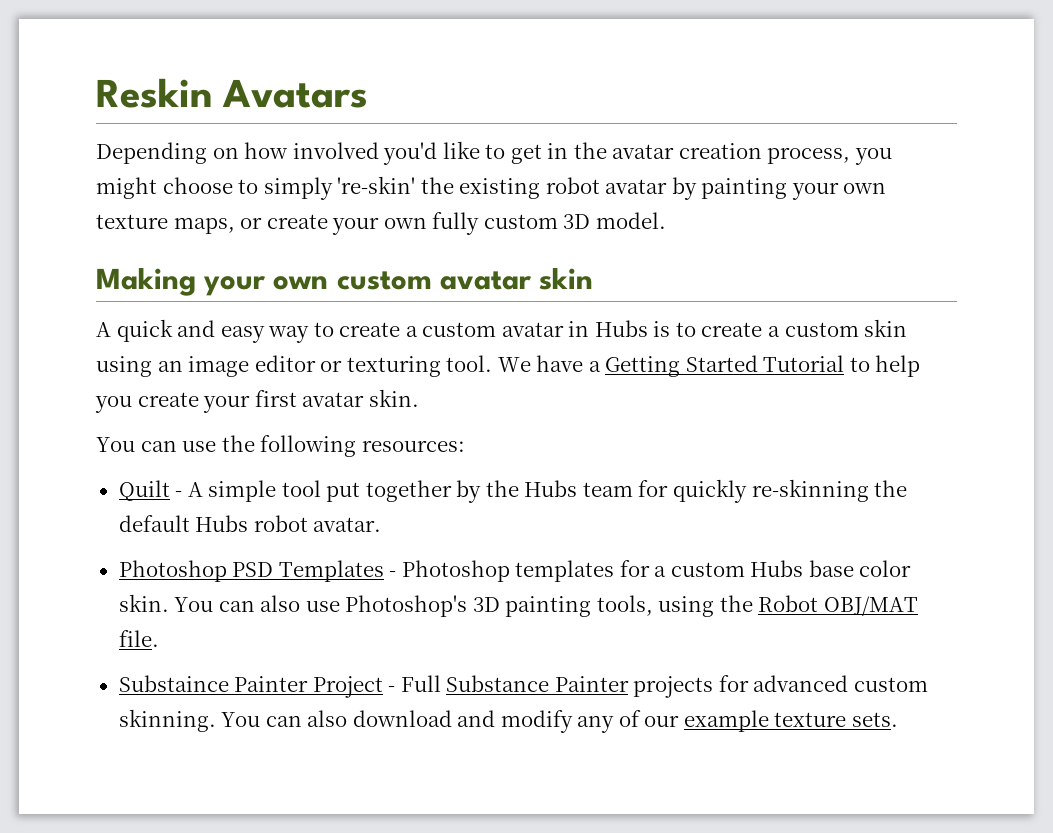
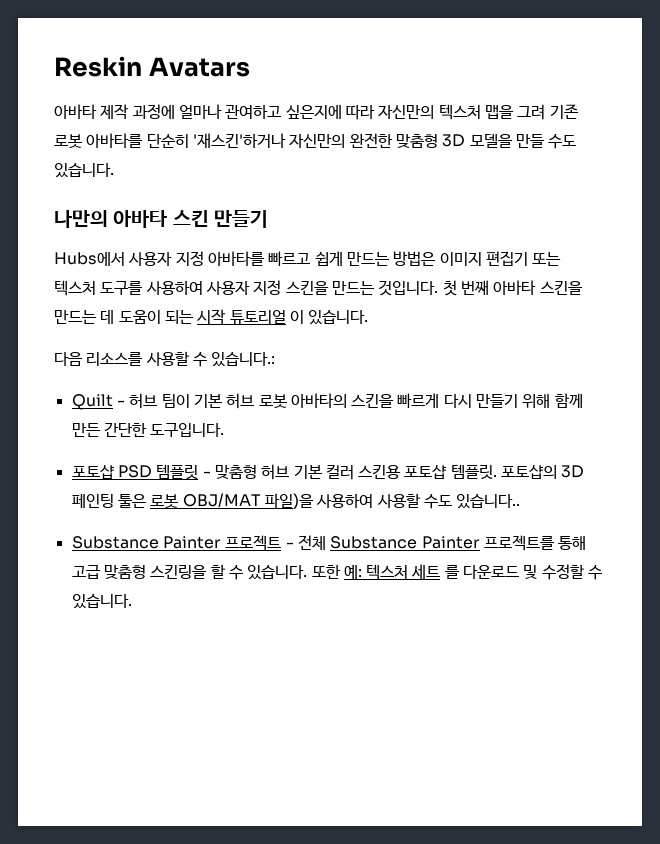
- Depending on how involved you'd like to get in the avatar creation process, you might choose to simply 're-skin' the existing robot avatar by painting your own texture maps, or create your own fully custom 3D model.
- Making your own custom avatar skin
- A quick and easy way to create a custom avatar in Hubs is to create a custom skin using an image editor or texturing tool. We have a Getting Started Tutorial to help you create your first avatar skin.
- You can use the following resources:
- Quilt - A simple tool put together by the Hubs team for quickly re-skinning the default Hubs robot avatar.
- Photoshop PSD Templates - Photoshop templates for a custom Hubs base color skin. You can also use Photoshop's 3D painting tools, using the Robot OBJ/MAT file.
- Substaince Painter Project - Full Substance Painter projects for advanced custom skinning. You can also download and modify any of our example texture sets.
+ 아바타 제작 과정에 얼마나 관여하고 싶은지에 따라 자신만의 텍스처 맵을 그려 기존 로봇 아바타를 단순히 '재스킨'하거나 자신만의 완전한 맞춤형 3D 모델을 만들 수도 있습니다.
+ 나만의 아바타 스킨 만들기
+ Hubs에서 사용자 지정 아바타를 빠르고 쉽게 만드는 방법은 이미지 편집기 또는 텍스처 도구를 사용하여 사용자 지정 스킨을 만드는 것입니다. 첫 번째 아바타 스킨을 만드는 데 도움이 되는 시작 튜토리얼 이 있습니다.
+ 다음 리소스를 사용할 수 있습니다.:
+ Quilt - 허브 팀이 기본 허브 로봇 아바타의 스킨을 빠르게 다시 만들기 위해 함께 만든 간단한 도구입니다.
+ 포토샵 PSD 템플릿 - 맞춤형 허브 기본 컬러 스킨용 포토샵 템플릿. 포토샵의 3D 페인팅 툴은 로봇 OBJ/MAT 파일)을 사용하여 사용할 수도 있습니다..
+ Substance Painter 프로젝트 - 전체 Substance Painter 프로젝트를 통해 고급 맞춤형 스킨링을 할 수 있습니다. 또한 예: 텍스처 세트 를 다운로드 및 수정할 수 있습니다.

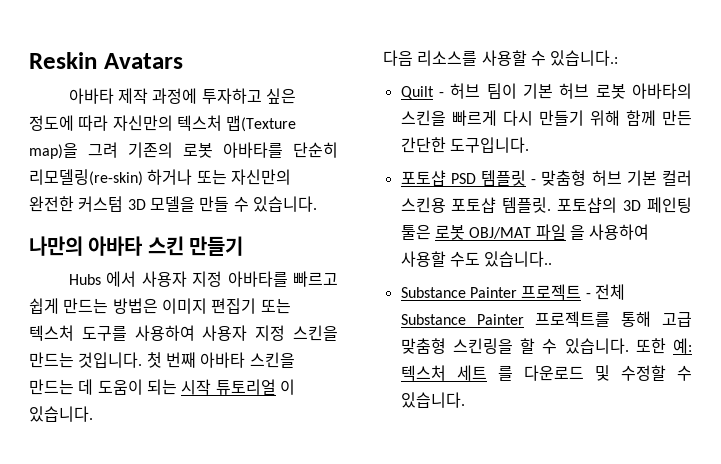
- 아바타 제작 과정에 얼마나 관여하고 싶은지에 따라 자신만의 텍스처 맵을 그려 기존 로봇 아바타를 단순히 '재스킨'하거나 자신만의 완전한 맞춤형 3D 모델을 만들 수도 있습니다.
+ 아바타 제작 과정에 투자하고 싶은 정도에 따라 자신만의 텍스처 맵(Texture map)을 그려 기존의 로봇 아바타를 단순히 리모델링(re-skin) 하거나 또는 자신만의 완전한 커스텀 3D 모델을 만들 수 있습니다.
- Hubs에서 사용자 지정 아바타를 빠르고 쉽게 만드는 방법은 이미지 편집기 또는 텍스처 도구를 사용하여 사용자 지정 스킨을 만드는 것입니다.
+ Hubs 에서 사용자 지정 아바타를 빠르고 쉽게 만드는 방법은 이미지 편집기 또는 텍스처 도구를 사용하여 사용자 지정 스킨을 만드는 것입니다.
- 포토샵의 3D 페인팅 툴은 로봇 OBJ/MAT 파일)을 사용하여 사용할 수도 있습니다..
+ 포토샵의 3D 페인팅 툴은 로봇 OBJ/MAT 파일 을 사용하여 사용할 수도 있습니다..

